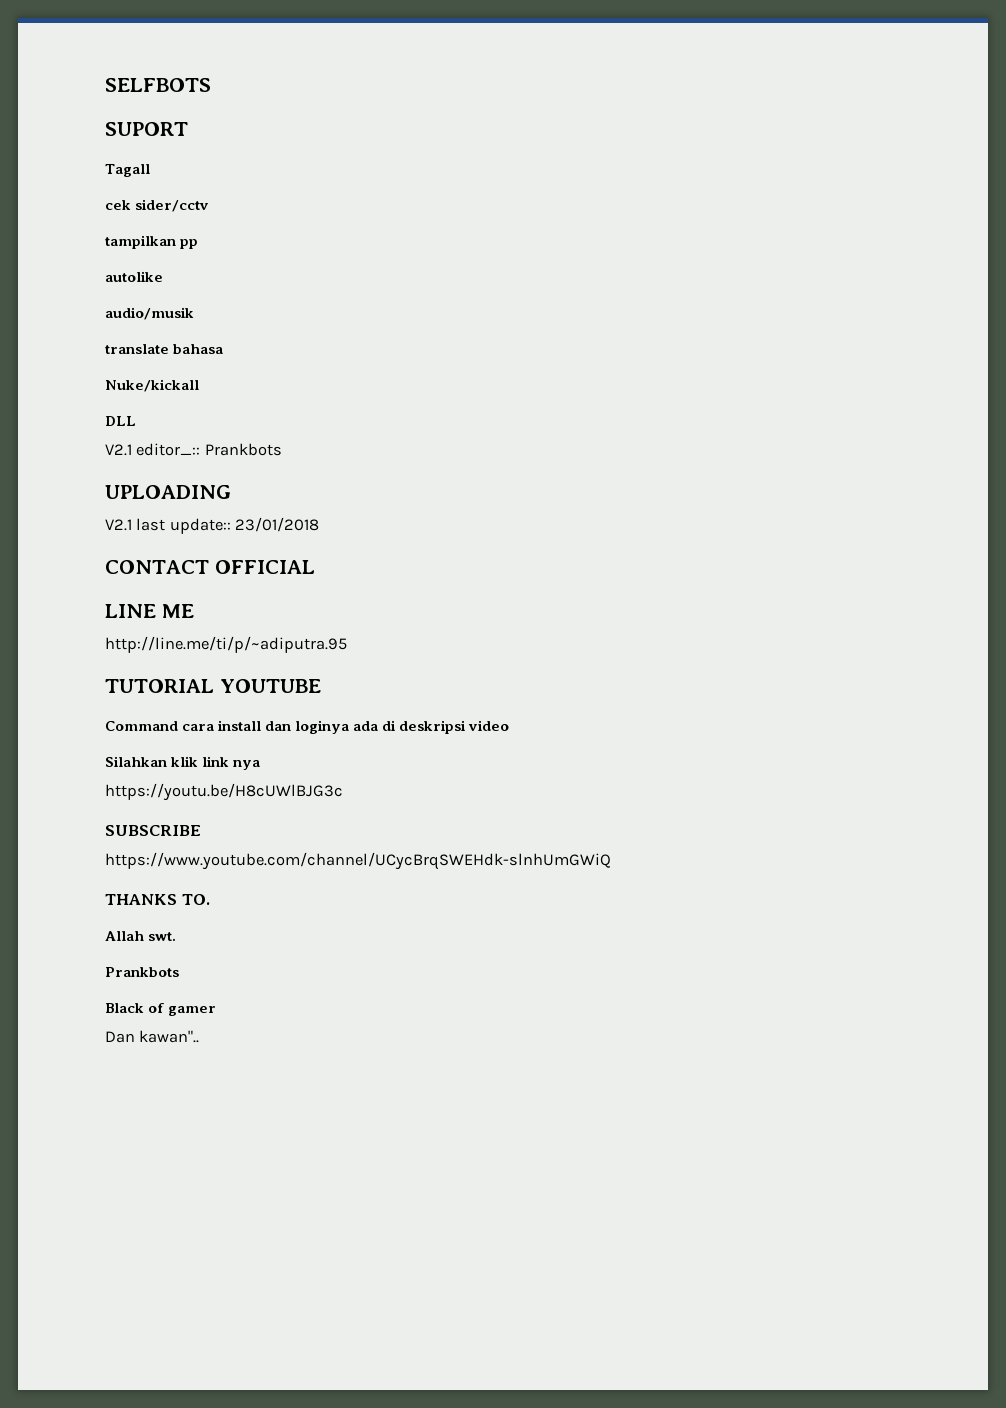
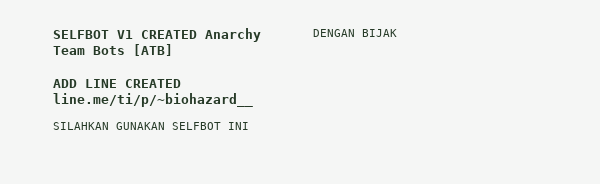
- SELFBOTS
- SUPORT
- Tagall
- cek sider/cctv
- tampilkan pp
- autolike
- audio/musik
- translate bahasa
- Nuke/kickall
- DLL
- V2.1 editor_:: Prankbots
- UPLOADING
- V2.1 last update:: 23/01/2018
- CONTACT OFFICIAL
- LINE ME
- http://line.me/ti/p/~adiputra.95
- TUTORIAL YOUTUBE
- Command cara install dan loginya ada di deskripsi video
- Silahkan klik link nya
- https://youtu.be/H8cUWlBJG3c
- SUBSCRIBE
- https://www.youtube.com/channel/UCycBrqSWEHdk-slnhUmGWiQ
- THANKS TO.
- Allah swt.
- Prankbots
- Black of gamer
- Dan kawan"..
+ SELFBOT V1 CREATED Anarchy Team Bots [ATB]
+ ADD LINE CREATED line.me/ti/p/~biohazard__
+ SILAHKAN GUNAKAN SELFBOT INI DENGAN BIJAK

